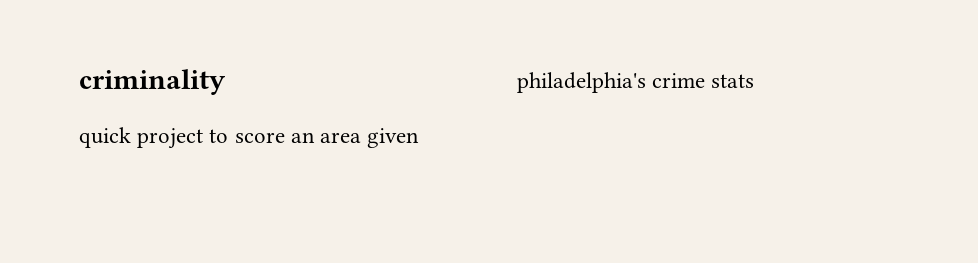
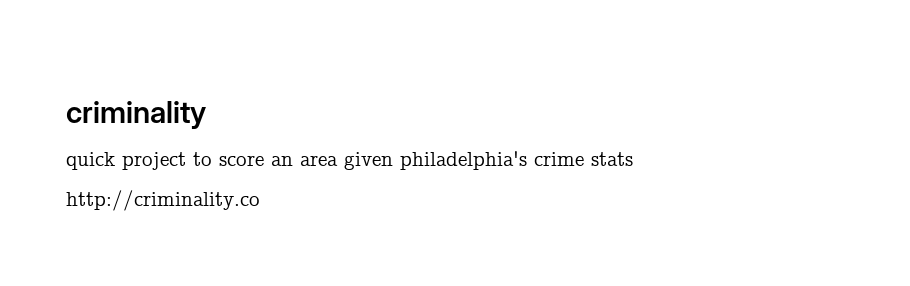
+ http://criminality.co

